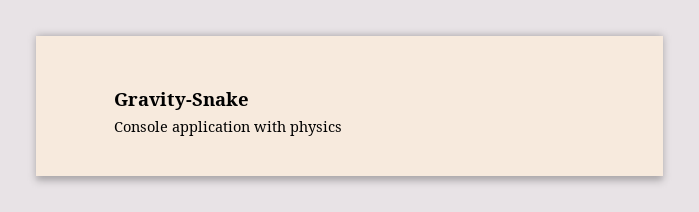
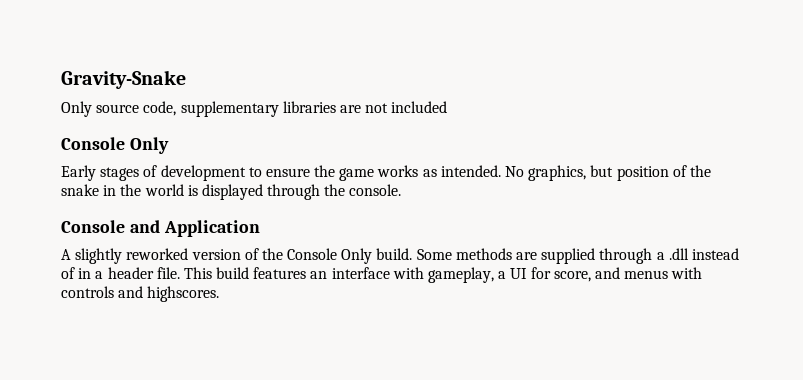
- Console application with physics
+ Only source code, supplementary libraries are not included
+ Console Only
+ Early stages of development to ensure the game works as intended. No graphics, but position of the snake in the world is displayed through the console.
+ Console and Application
+ A slightly reworked version of the Console Only build. Some methods are supplied through a .dll instead of in a header file. This build features an interface with gameplay, a UI for score, and menus with controls and highscores.

